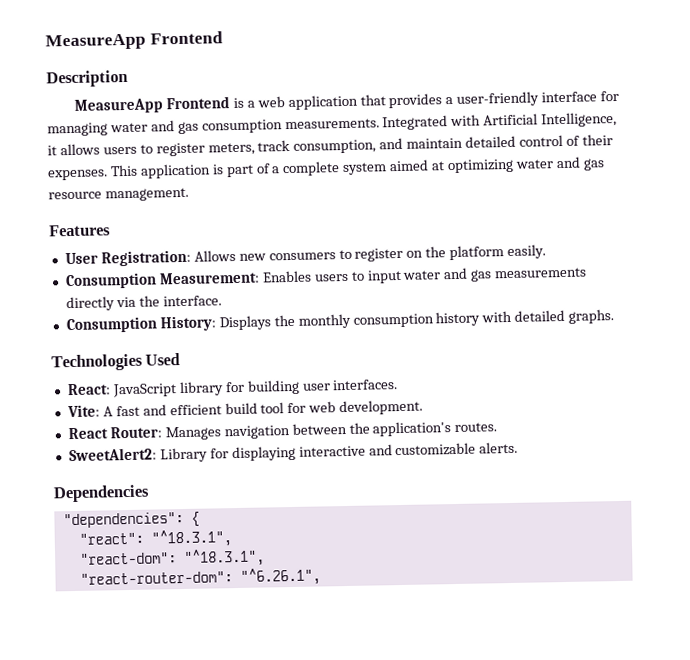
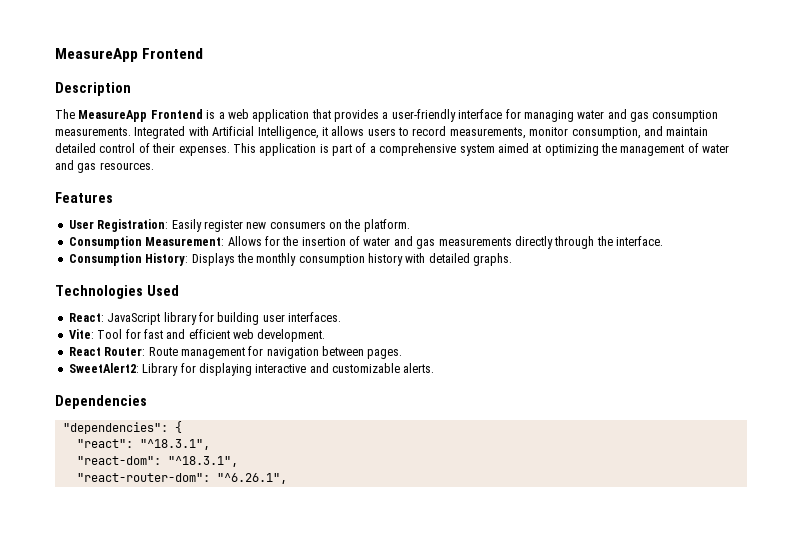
- MeasureApp Frontend is a web application that provides a user-friendly interface for managing water and gas consumption measurements.
+ The MeasureApp Frontend is a web application that provides a user-friendly interface for managing water and gas consumption measurements.
- Integrated with Artificial Intelligence, it allows users to register meters, track consumption, and maintain detailed control of their expenses.
+ Integrated with Artificial Intelligence, it allows users to record measurements, monitor consumption, and maintain detailed control of their expenses.
- This application is part of a complete system aimed at optimizing water and gas resource management.
+ This application is part of a comprehensive system aimed at optimizing the management of water and gas resources.
- User Registration: Allows new consumers to register on the platform easily.
- Consumption Measurement: Enables users to input water and gas measurements directly via the interface.
+ User Registration: Easily register new consumers on the platform.
+ Consumption Measurement: Allows for the insertion of water and gas measurements directly through the interface.
- Vite: A fast and efficient build tool for web development.
+ Vite: Tool for fast and efficient web development.
- React Router: Manages navigation between the application's routes.
+ React Router: Route management for navigation between pages.

